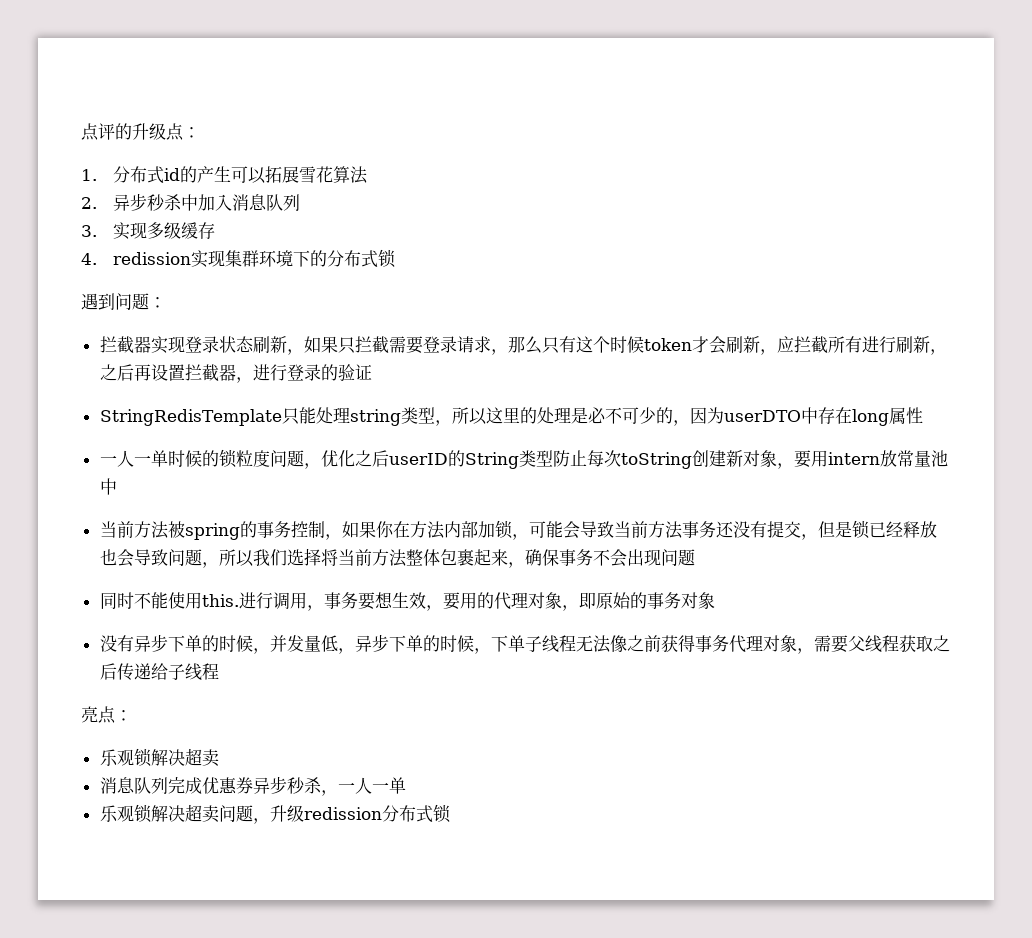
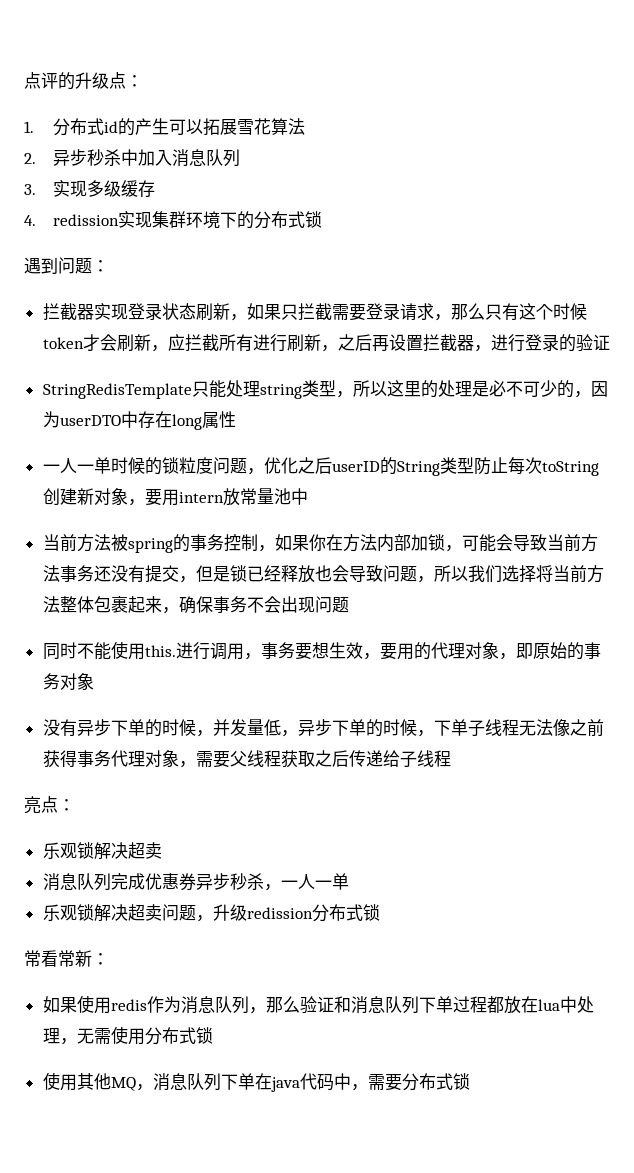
+ 常看常新：
+ 如果使用redis作为消息队列，那么验证和消息队列下单过程都放在lua中处理，无需使用分布式锁
+ 使用其他MQ，消息队列下单在java代码中，需要分布式锁

